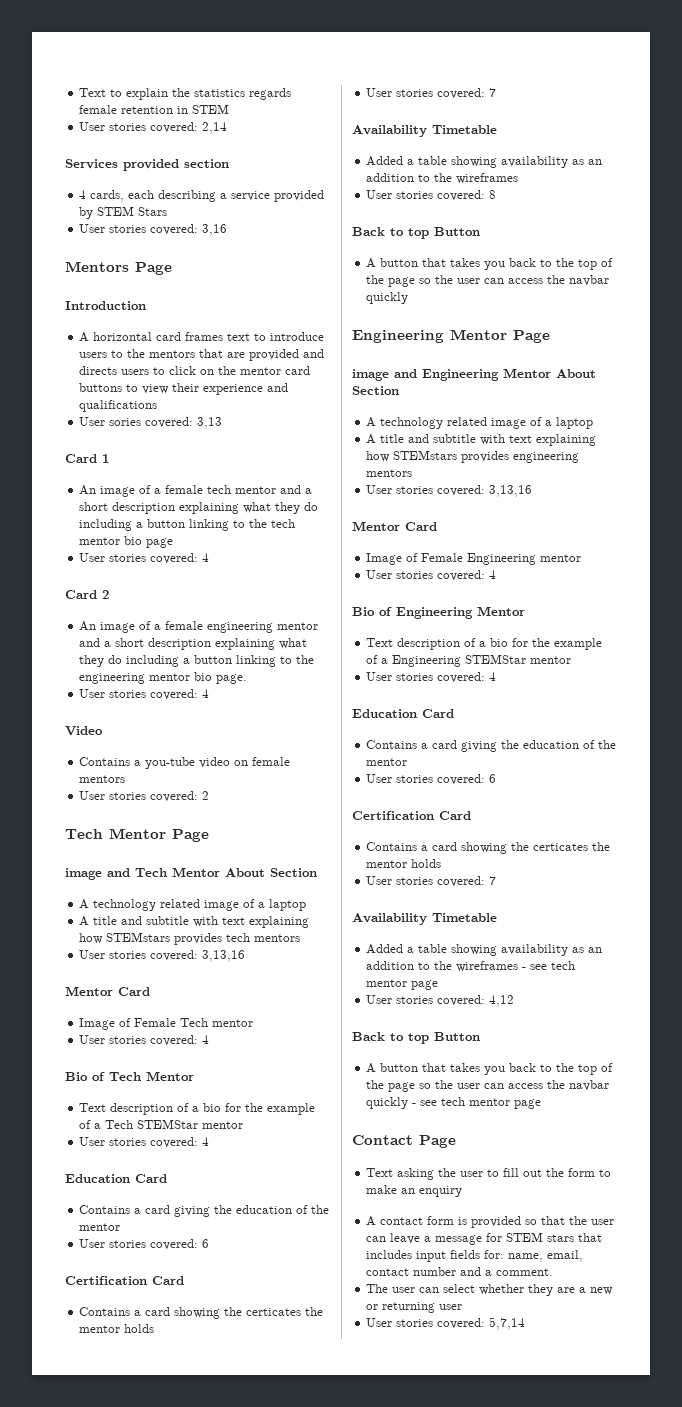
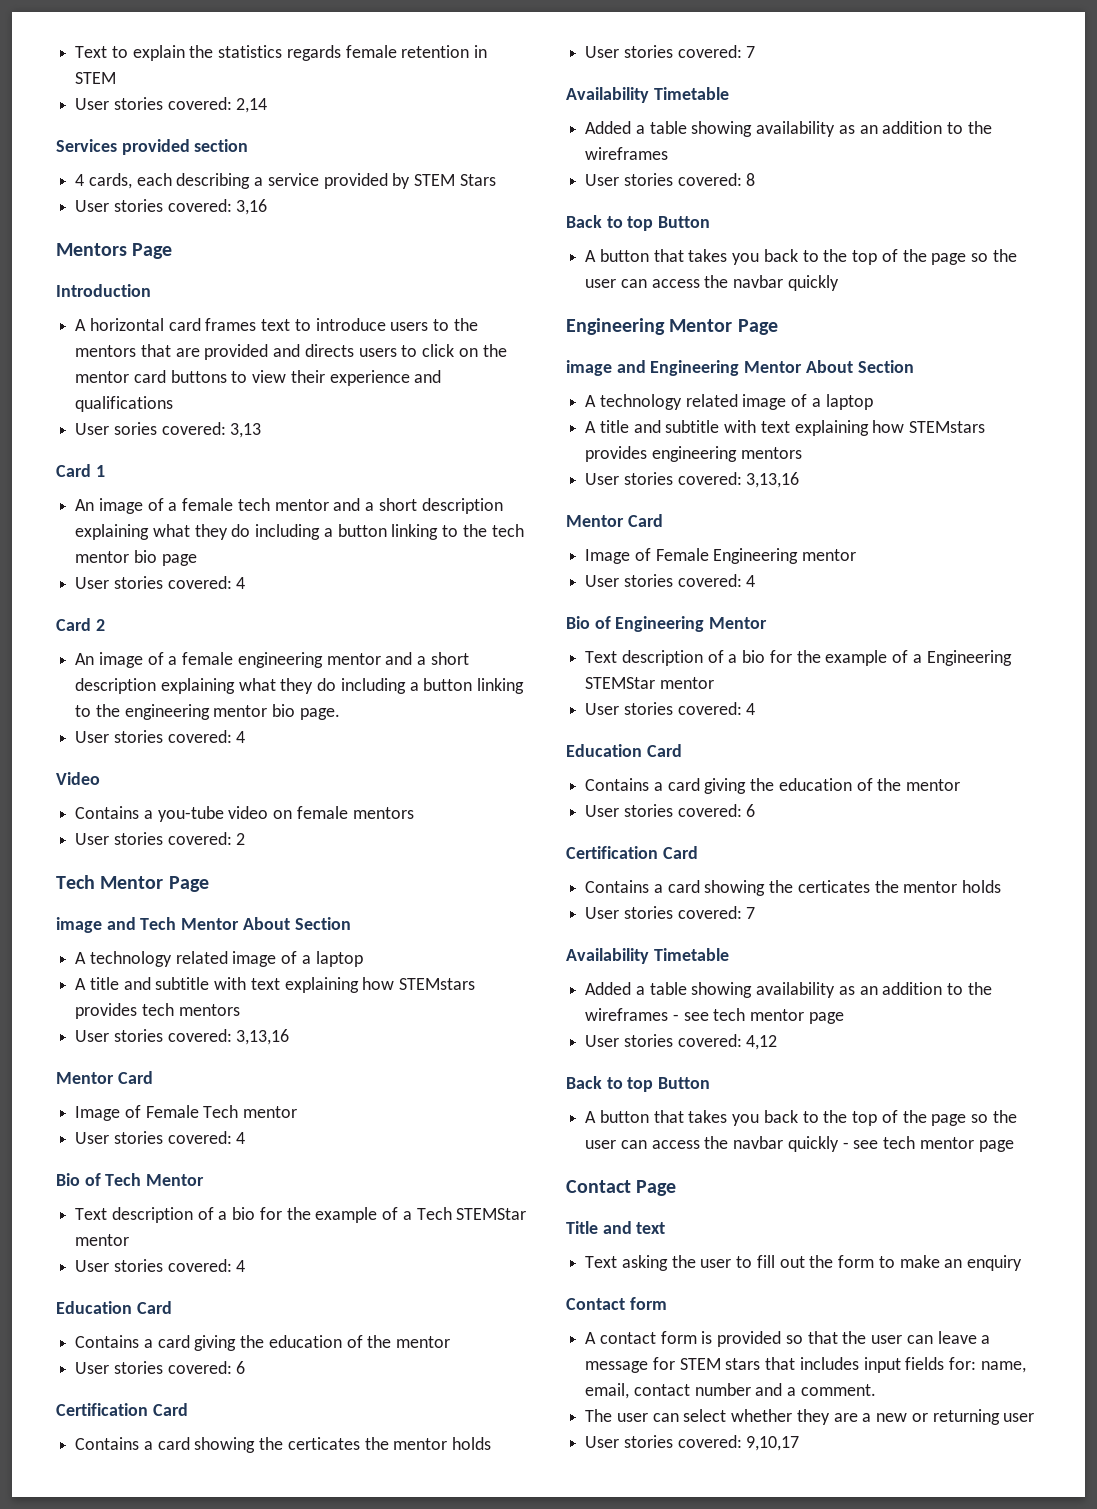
+ Title and text
+ Contact form
- User stories covered: 5,7,14
+ User stories covered: 9,10,17

